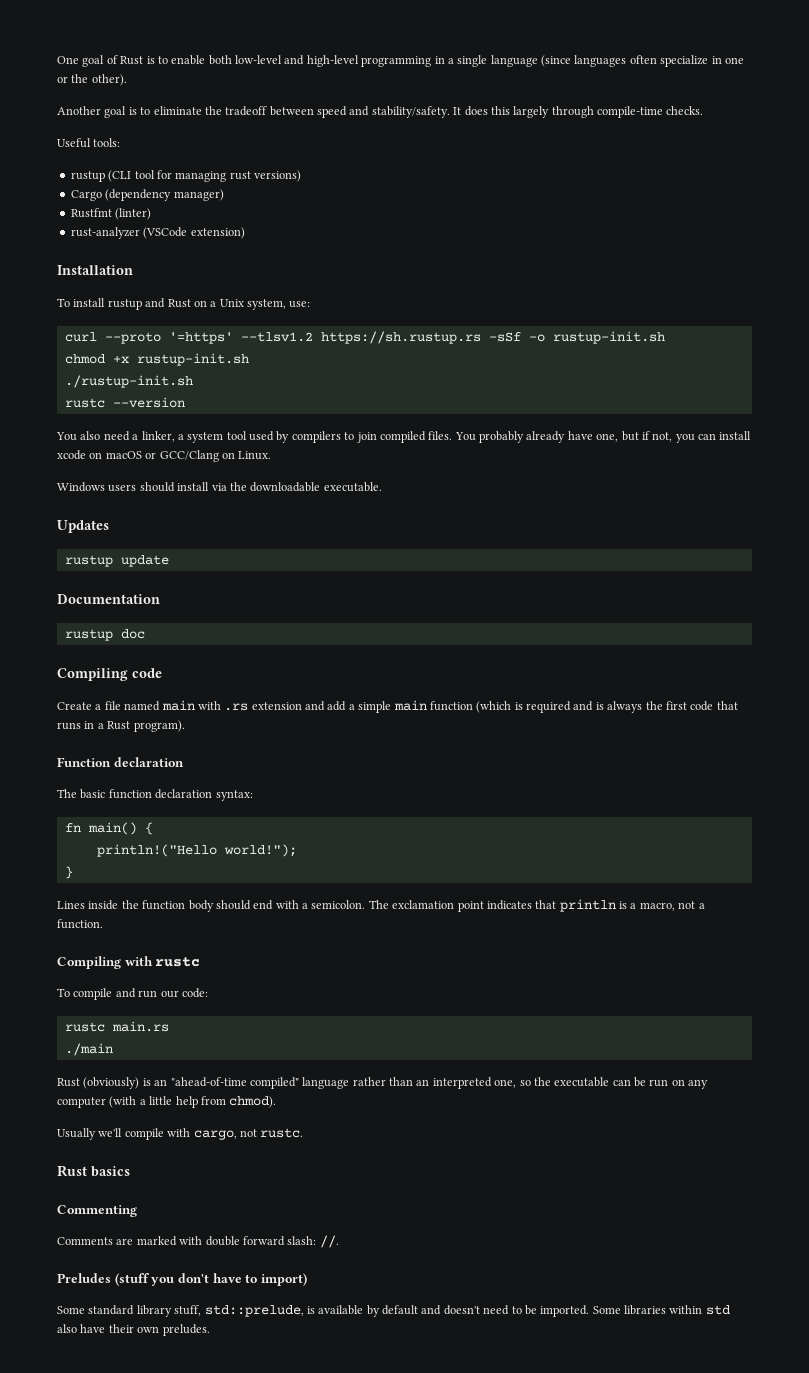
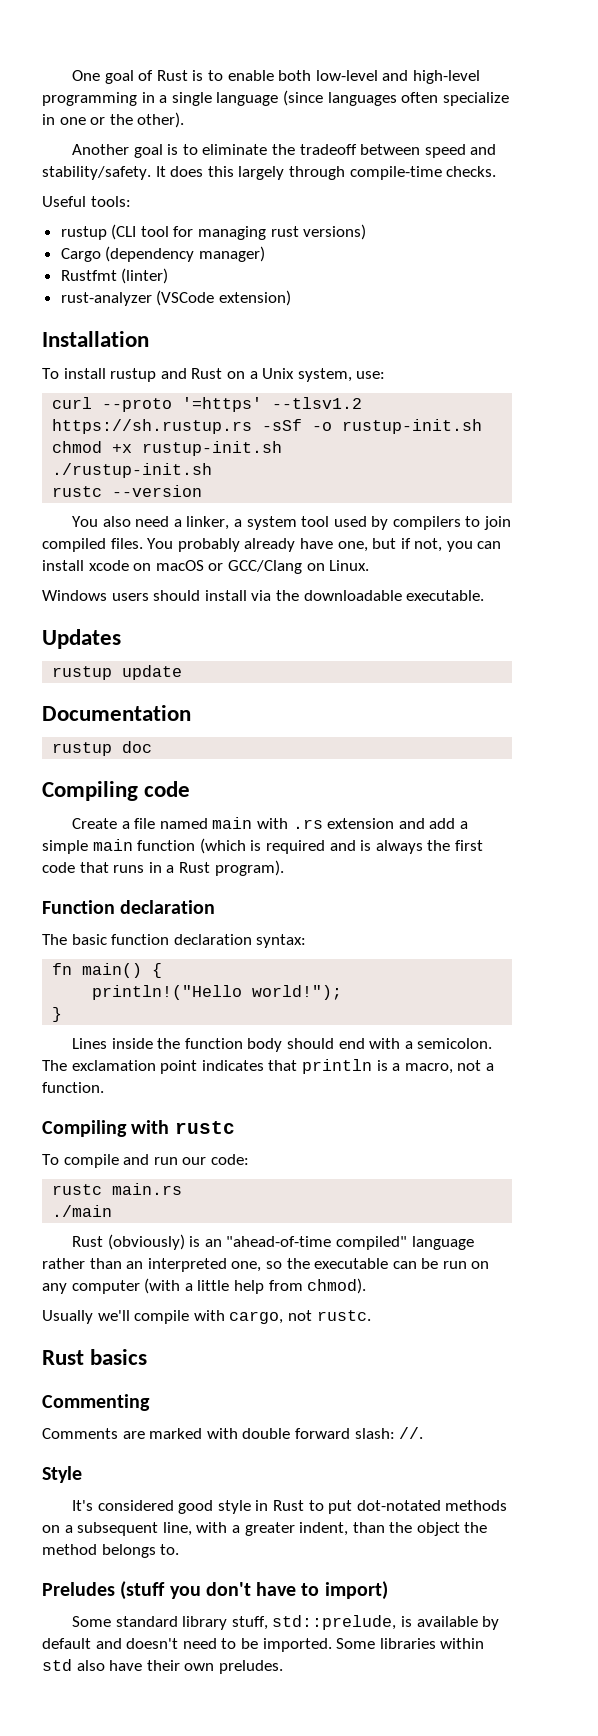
+ Style
+ It's considered good style in Rust to put dot-notated methods on a subsequent line, with a greater indent, than the object the method belongs to.

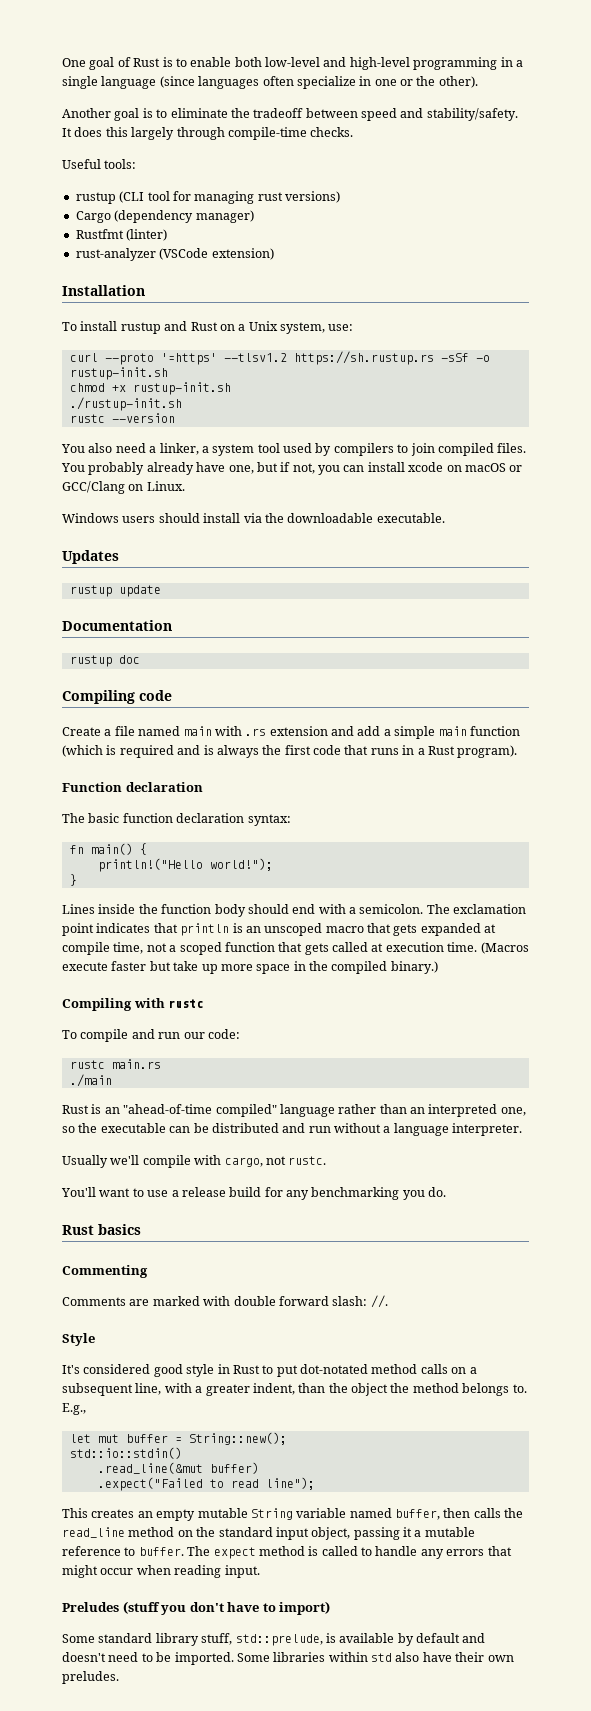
- The exclamation point indicates that println is a macro, not a function.
+ The exclamation point indicates that println is an unscoped macro that gets expanded at compile time, not a scoped function that gets called at execution time. (Macros execute faster but take up more space in the compiled binary.)
- Rust (obviously) is an "ahead-of-time compiled" language rather than an interpreted one, so the executable can be run on any computer (with a little help from chmod).
+ Rust is an "ahead-of-time compiled" language rather than an interpreted one, so the executable can be distributed and run without a language interpreter.
+ You'll want to use a release build for any benchmarking you do.
- It's considered good style in Rust to put dot-notated methods on a subsequent line, with a greater indent, than the object the method belongs to.
+ It's considered good style in Rust to put dot-notated method calls on a subsequent line, with a greater indent, than the object the method belongs to. E.g.,
+ let mut buffer = String::new();
+ std::io::stdin()
+ .read_line(&mut buffer)
+ .expect("Failed to read line");
+ This creates an empty mutable String variable named buffer, then calls the read_line method on the standard input object, passing it a mutable reference to buffer. The expect method is called to handle any errors that might occur when reading input.

